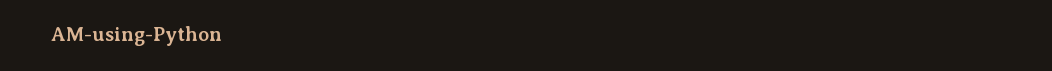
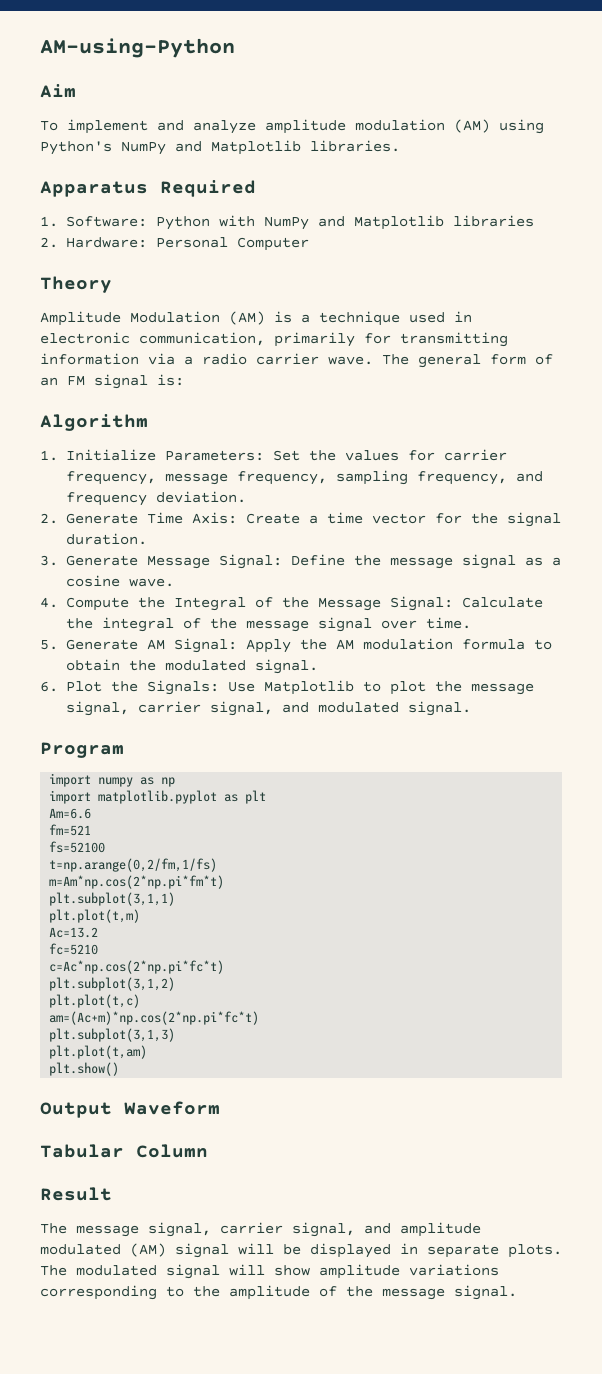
+ Aim
+ To implement and analyze amplitude modulation (AM) using Python's NumPy and Matplotlib libraries.
+ Apparatus Required
+ 1. Software: Python with NumPy and Matplotlib libraries
+ 2. Hardware: Personal Computer
+ Theory
+ Amplitude Modulation (AM) is a technique used in electronic communication, primarily for transmitting information via a radio carrier wave. The general form of an FM signal is:
+ Algorithm
+ 1. Initialize Parameters: Set the values for carrier frequency, message frequency, sampling frequency, and frequency deviation.
+ 2. Generate Time Axis: Create a time vector for the signal duration.
+ 3. Generate Message Signal: Define the message signal as a cosine wave.
+ 4. Compute the Integral of the Message Signal: Calculate the integral of the message signal over time.
+ 5. Generate AM Signal: Apply the AM modulation formula to obtain the modulated signal.
+ 6. Plot the Signals: Use Matplotlib to plot the message signal, carrier signal, and modulated signal.
+ Program
+ import numpy as np
+ import matplotlib.pyplot as plt
+ Am=6.6
+ fm=521
+ fs=52100
+ t=np.arange(0,2/fm,1/fs)
+ m=Am*np.cos(2*np.pi*fm*t)
+ plt.subplot(3,1,1)
+ plt.plot(t,m)
+ Ac=13.2
+ fc=5210
+ c=Ac*np.cos(2*np.pi*fc*t)
+ plt.subplot(3,1,2)
+ plt.plot(t,c)
+ am=(Ac+m)*np.cos(2*np.pi*fc*t)
+ plt.subplot(3,1,3)
+ plt.plot(t,am)
+ plt.show()
+ Output Waveform
+ Tabular Column
+ Result
+ The message signal, carrier signal, and amplitude modulated (AM) signal will be displayed in separate plots. The modulated signal will show amplitude variations corresponding to the amplitude of the message signal.

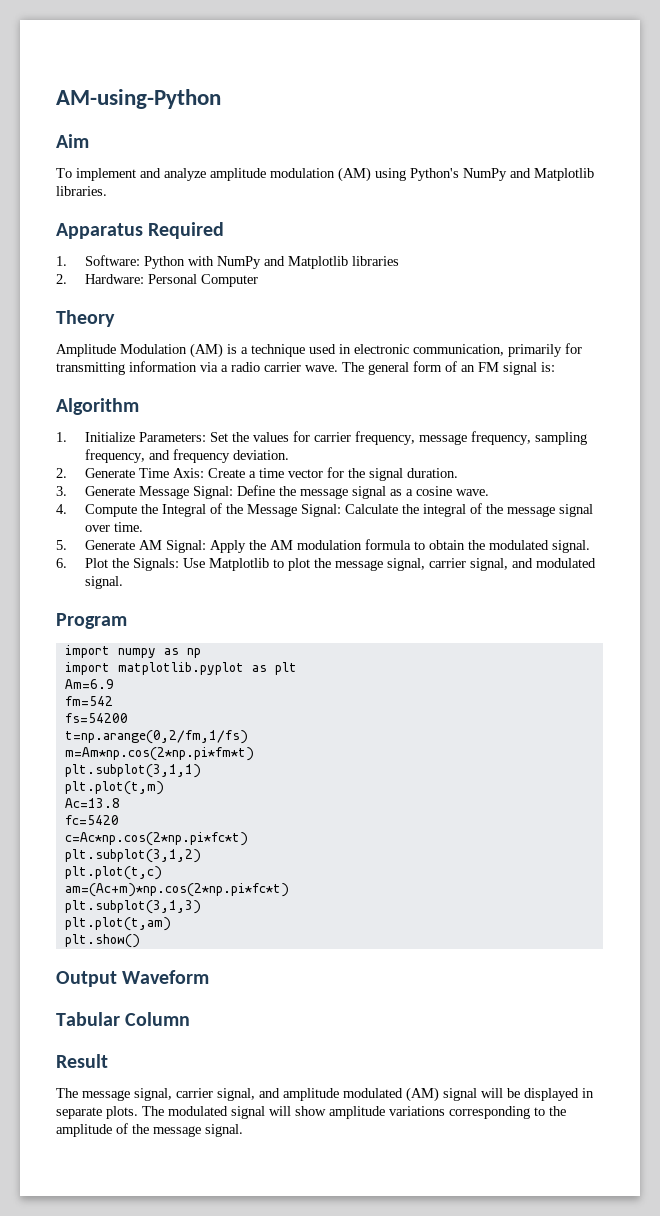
- Am=6.6
- fm=521
- fs=52100
+ Am=6.9
+ fm=542
+ fs=54200
- Ac=13.2
- fc=5210
+ Ac=13.8
+ fc=5420

